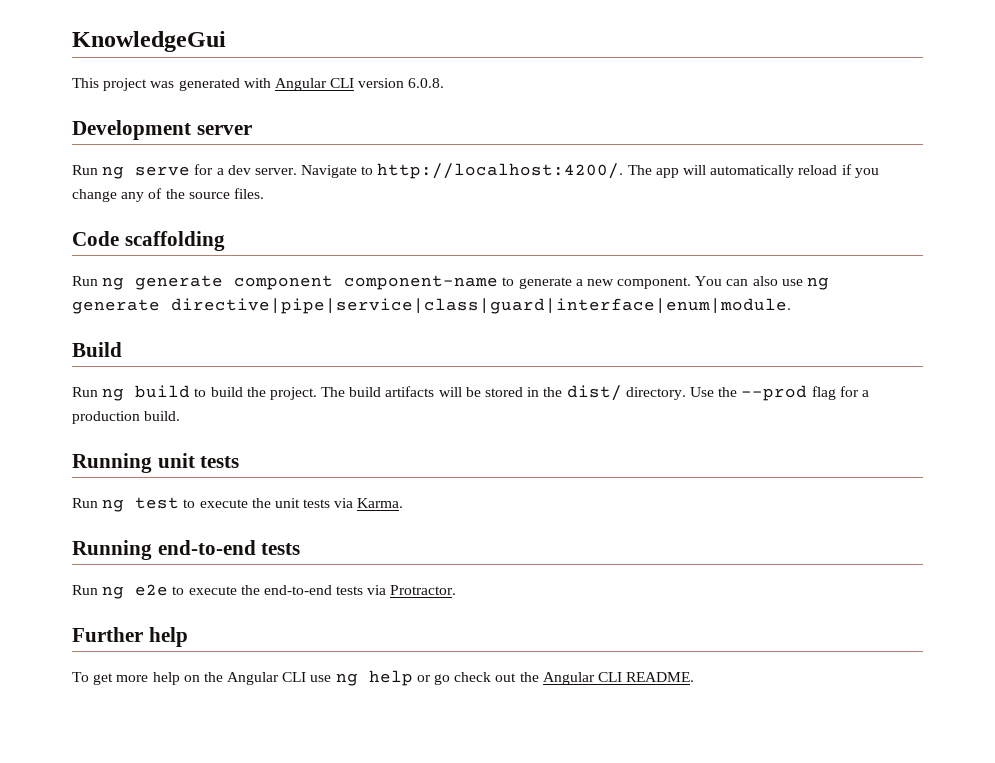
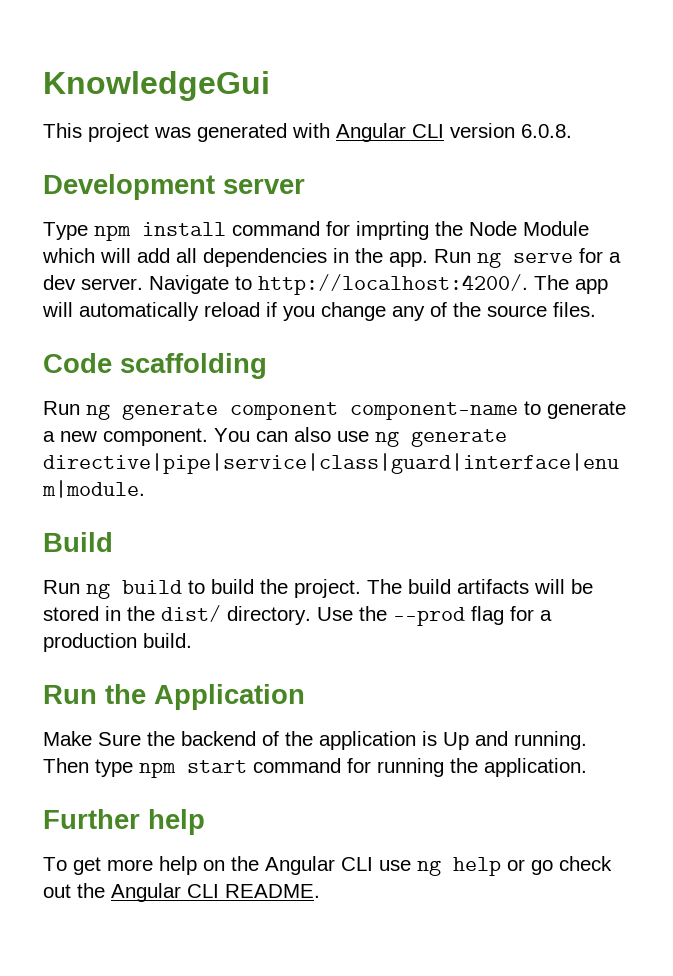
+ Type npm install command for imprting the Node Module which will add all dependencies in the app.
- Running unit tests
- Run ng test to execute the unit tests via Karma.
- Running end-to-end tests
- Run ng e2e to execute the end-to-end tests via Protractor.
+ Run the Application
+ Make Sure the backend of the application is Up and running. Then type npm start command for running the application.

